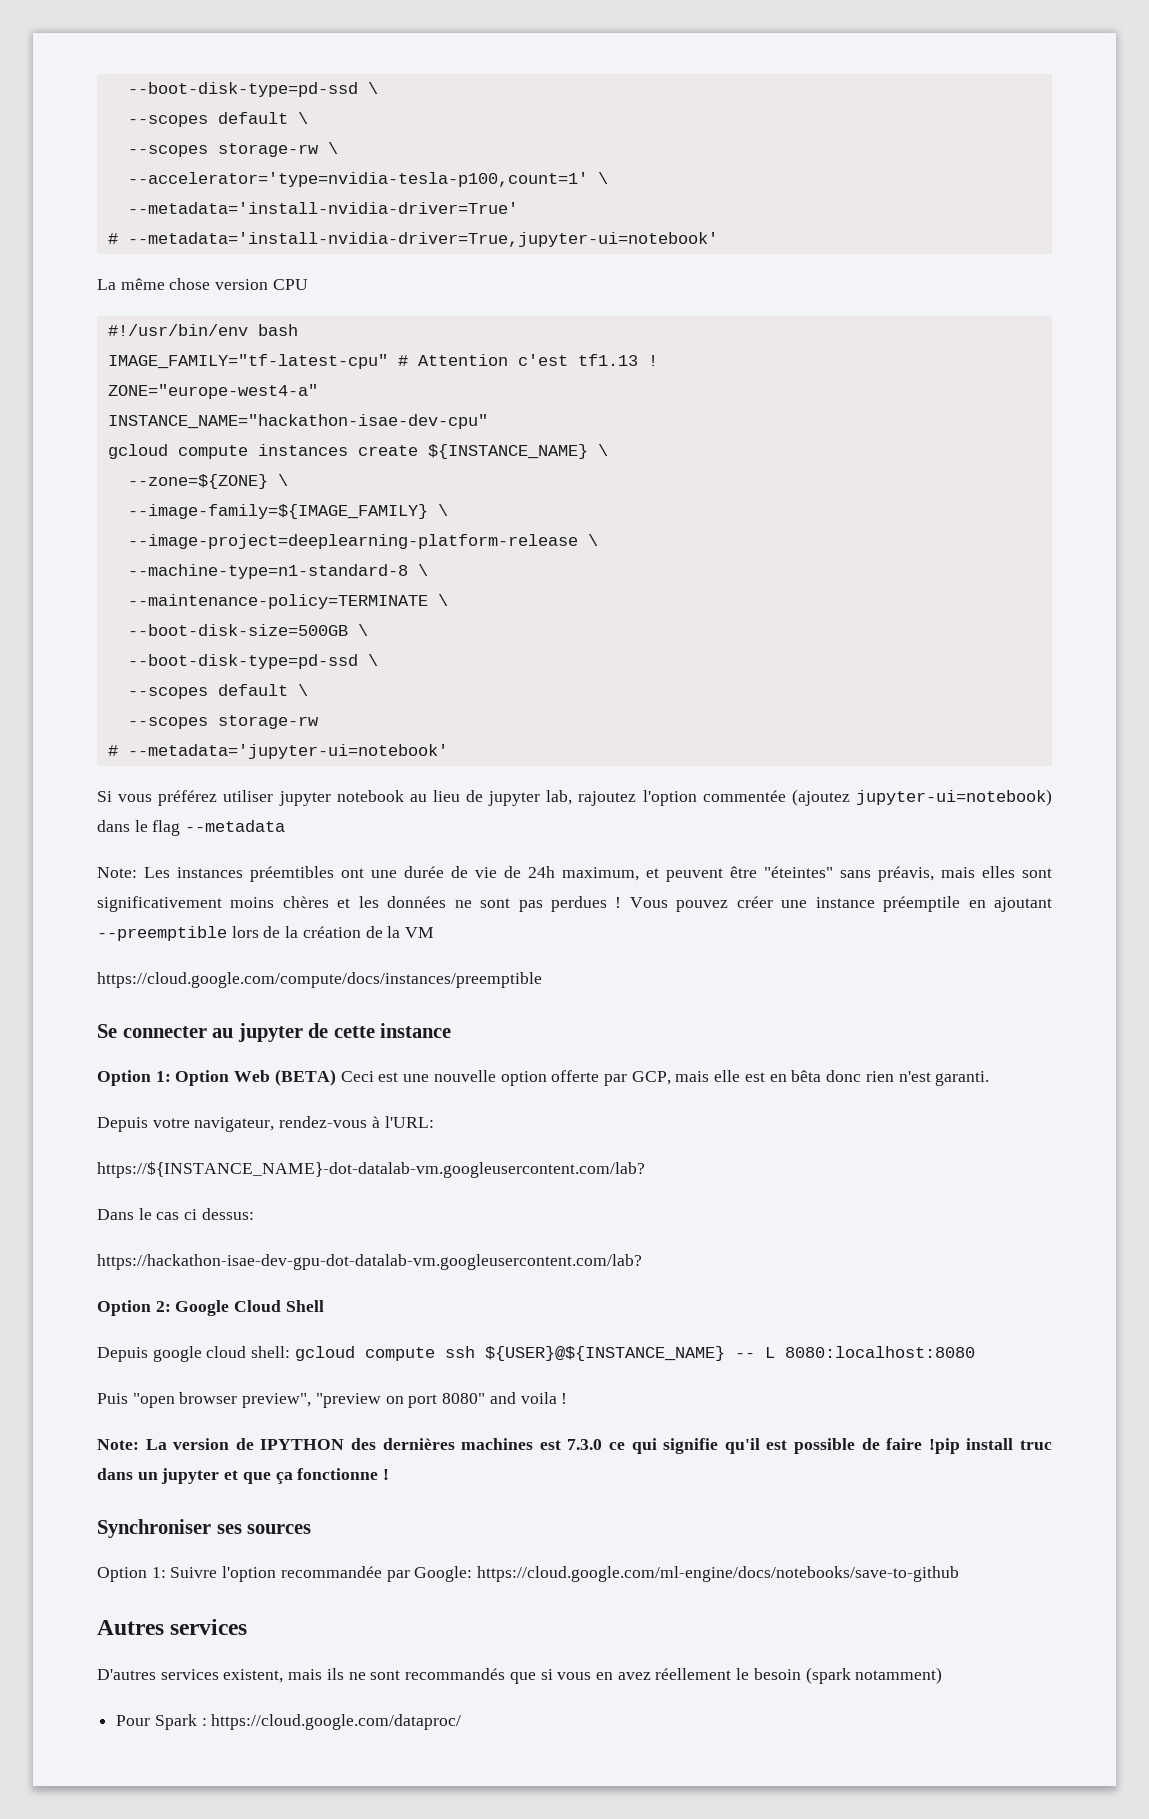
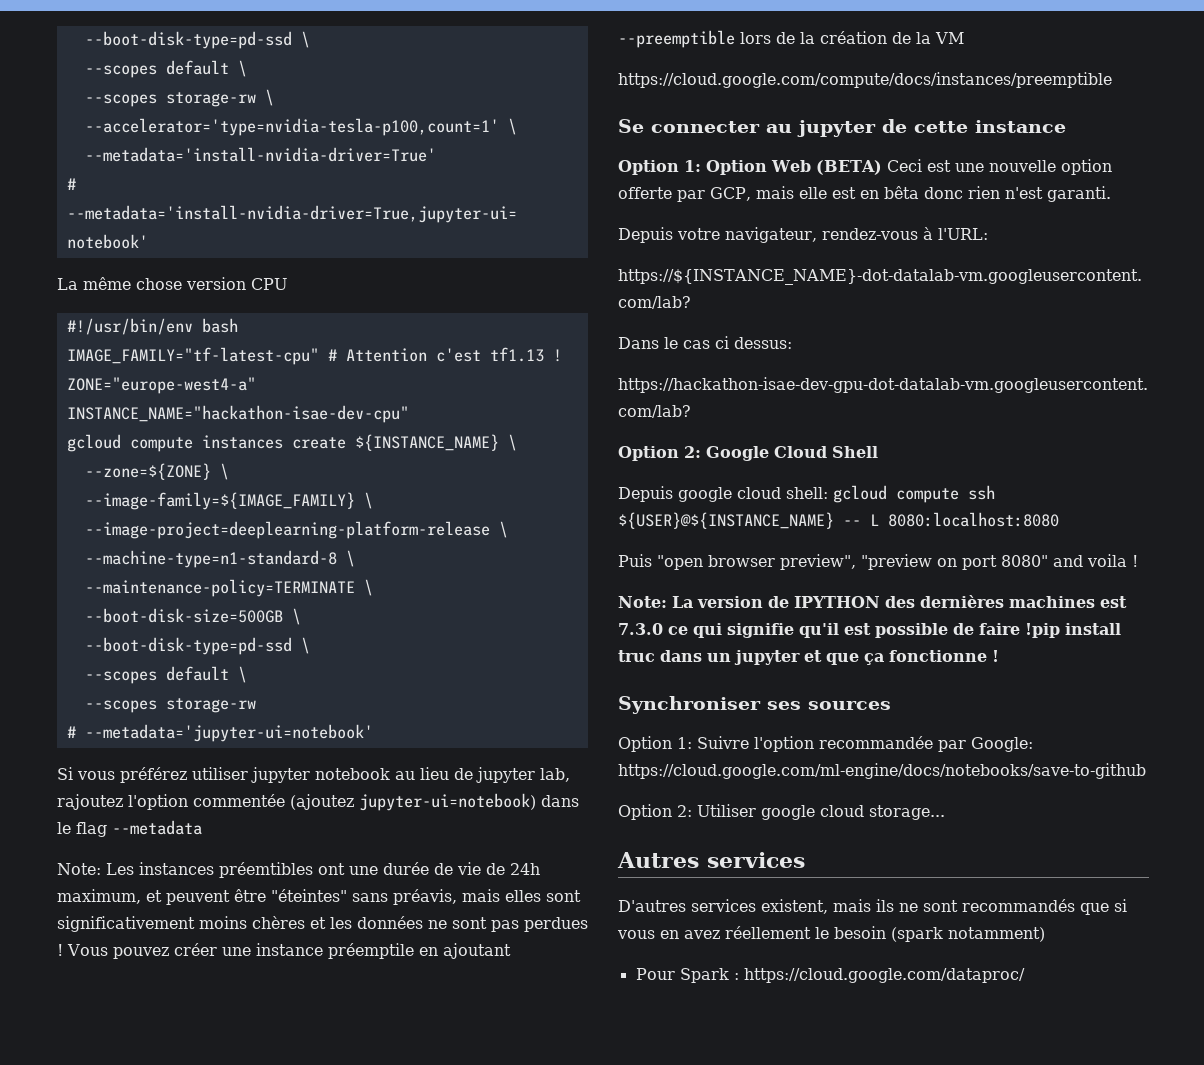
+ Option 2: Utiliser google cloud storage...

